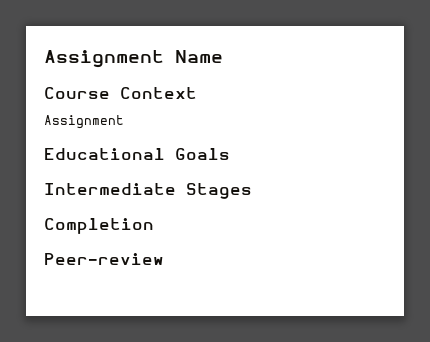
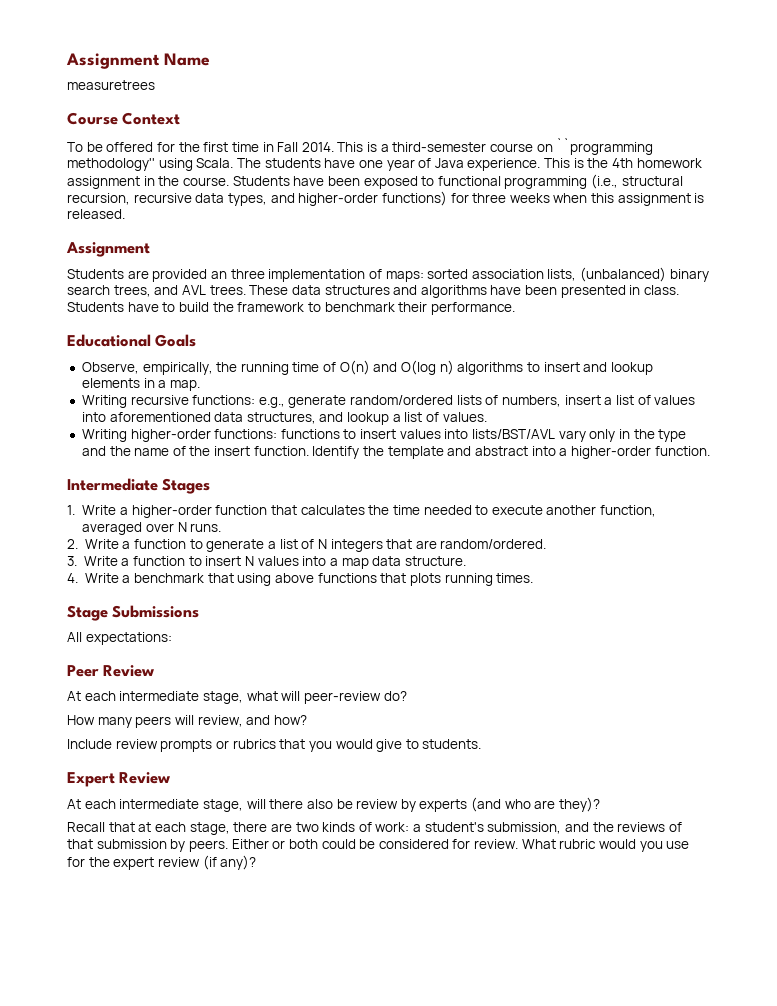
+ measuretrees
  Course Context
+ To be offered for the first time in Fall 2014. This is a third-semester course on ``programming methodology'' using Scala. The students have one year of Java experience. This is the 4th homework assignment in the course. Students have been exposed to functional programming (i.e., structural recursion, recursive data types, and higher-order functions) for three weeks when this assignment is released.
  Assignment
+ Students are provided an three implementation of maps: sorted association lists, (unbalanced) binary search trees, and AVL trees. These data structures and algorithms have been presented in class. Students have to build the framework to benchmark their performance.
  Educational Goals
+ Observe, empirically, the running time of O(n) and O(log n) algorithms to insert and lookup elements in a map.
+ Writing recursive functions: e.g., generate random/ordered lists of numbers, insert a list of values into aforementioned data structures, and lookup a list of values.
+ Writing higher-order functions: functions to insert values into lists/BST/AVL vary only in the type and the name of the insert function. Identify the template and abstract into a higher-order function.
  Intermediate Stages
- Completion
- Peer-review
+ 1. Write a higher-order function that calculates the time needed to execute another function, averaged over N runs.
+ 2. Write a function to generate a list of N integers that are random/ordered.
+ 3. Write a function to insert N values into a map data structure.
+ 4. Write a benchmark that using above functions that plots running times.
+ Stage Submissions
+ All expectations:
+ Peer Review
+ At each intermediate stage, what will peer-review do?
+ How many peers will review, and how?
+ Include review prompts or rubrics that you would give to students.
+ Expert Review
+ At each intermediate stage, will there also be review by experts (and who are they)?
+ Recall that at each stage, there are two kinds of work: a student's submission, and the reviews of that submission by peers. Either or both could be considered for review. What rubric would you use for the expert review (if any)?

